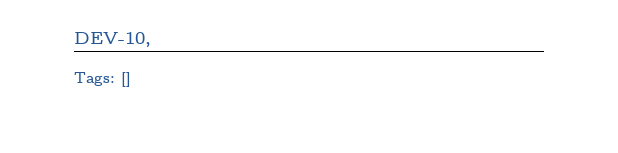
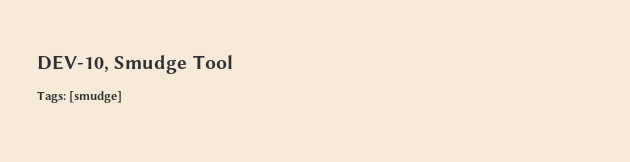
- DEV-10,
+ DEV-10, Smudge Tool
- Tags: []
+ Tags: [smudge]

